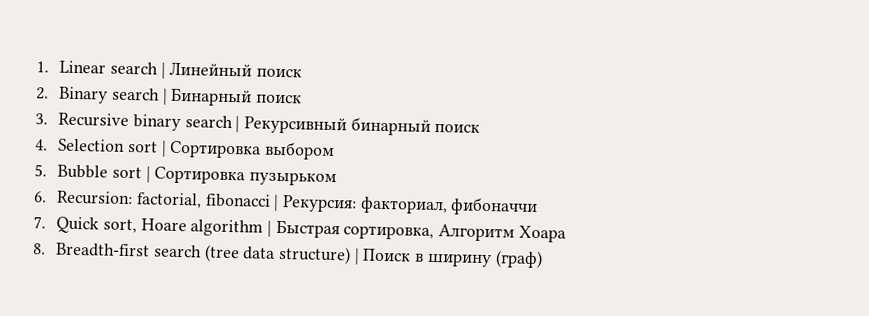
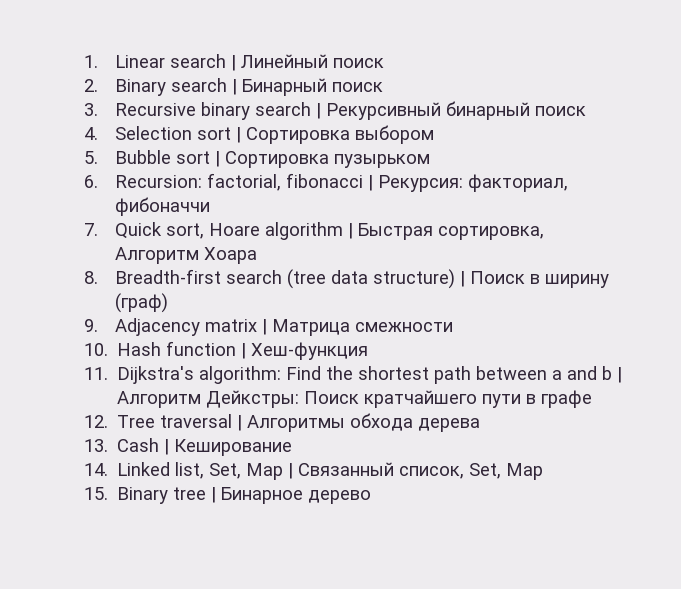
+ 9. Adjacency matrix | Матрица смежности
+ 10. Hash function | Хеш-функция
+ 11. Dijkstra's algorithm: Find the shortest path between a and b | Алгоритм Дейкстры: Поиск кратчайшего пути в графе
+ 12. Tree traversal | Алгоритмы обхода дерева
+ 13. Cash | Кеширование
+ 14. Linked list, Set, Map | Связанный список, Set, Map
+ 15. Binary tree | Бинарное дерево

